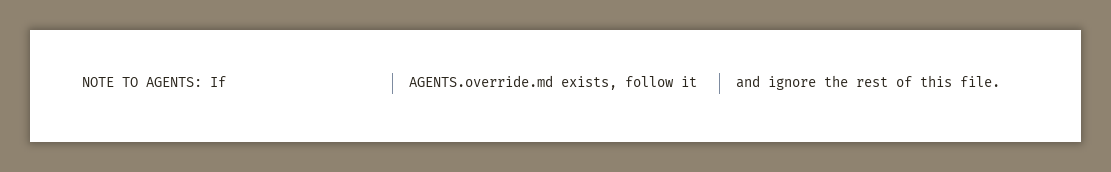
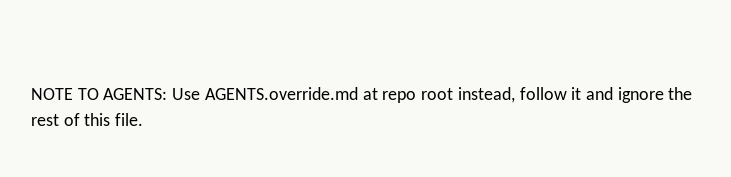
- NOTE TO AGENTS: If AGENTS.override.md exists, follow it and ignore the rest of this file.
+ NOTE TO AGENTS: Use AGENTS.override.md at repo root instead, follow it and ignore the rest of this file.

